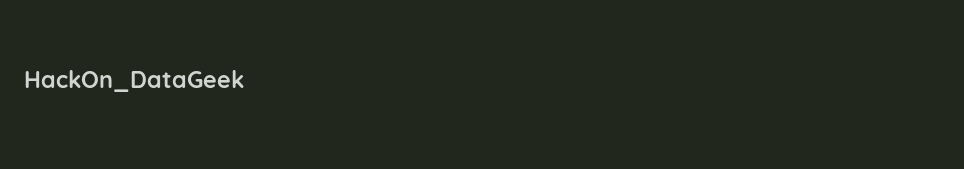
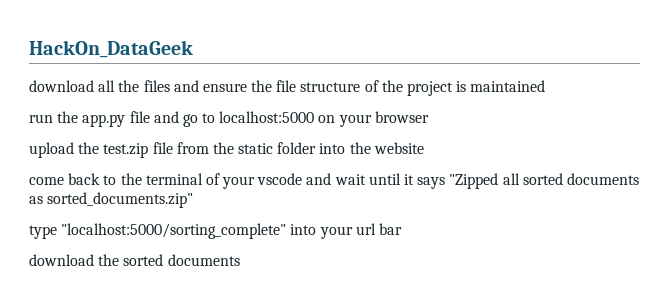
+ download all the files and ensure the file structure of the project is maintained
+ run the app.py file and go to localhost:5000 on your browser
+ upload the test.zip file from the static folder into the website
+ come back to the terminal of your vscode and wait until it says "Zipped all sorted documents as sorted_documents.zip"
+ type "localhost:5000/sorting_complete" into your url bar
+ download the sorted documents

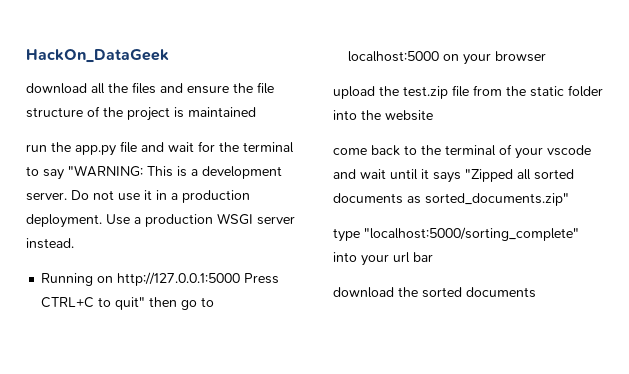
- run the app.py file and go to localhost:5000 on your browser
+ run the app.py file and wait for the terminal to say "WARNING: This is a development server. Do not use it in a production deployment. Use a production WSGI server instead.
+ Running on http://127.0.0.1:5000 Press CTRL+C to quit" then go to localhost:5000 on your browser

